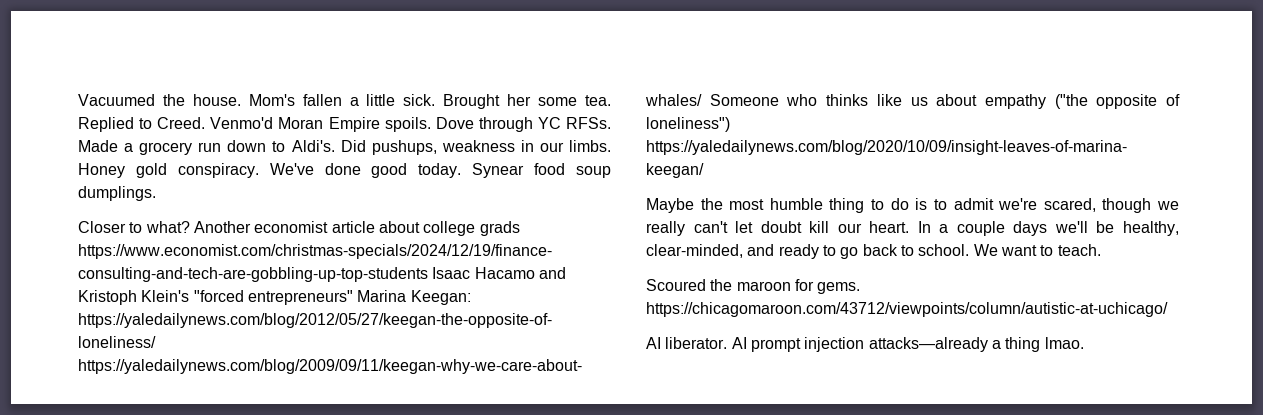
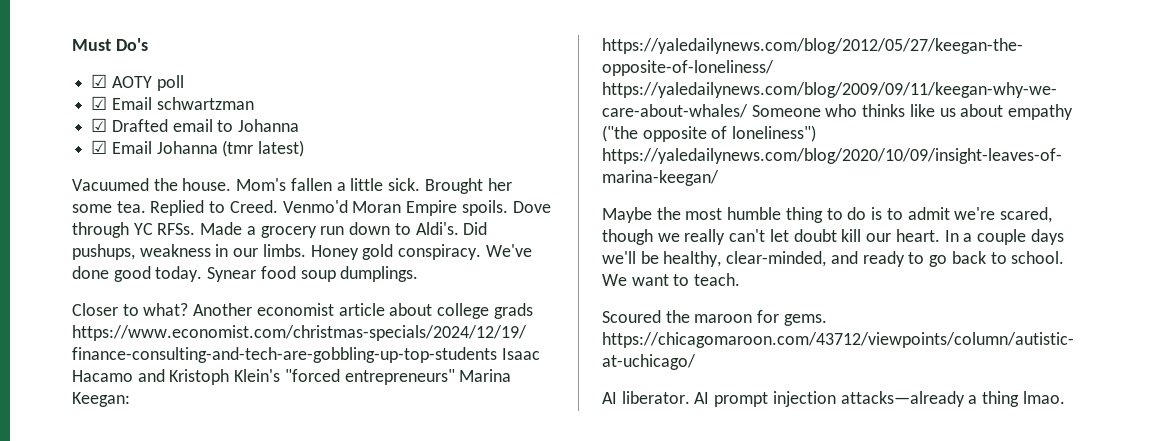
+ Must Do's
+ ☑ AOTY poll
+ ☑ Email schwartzman
+ ☑ Drafted email to Johanna
+ ☑ Email Johanna (tmr latest)

